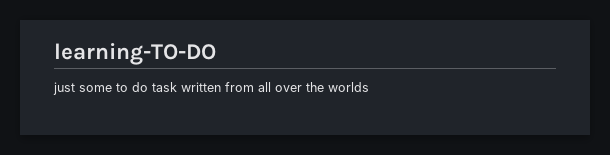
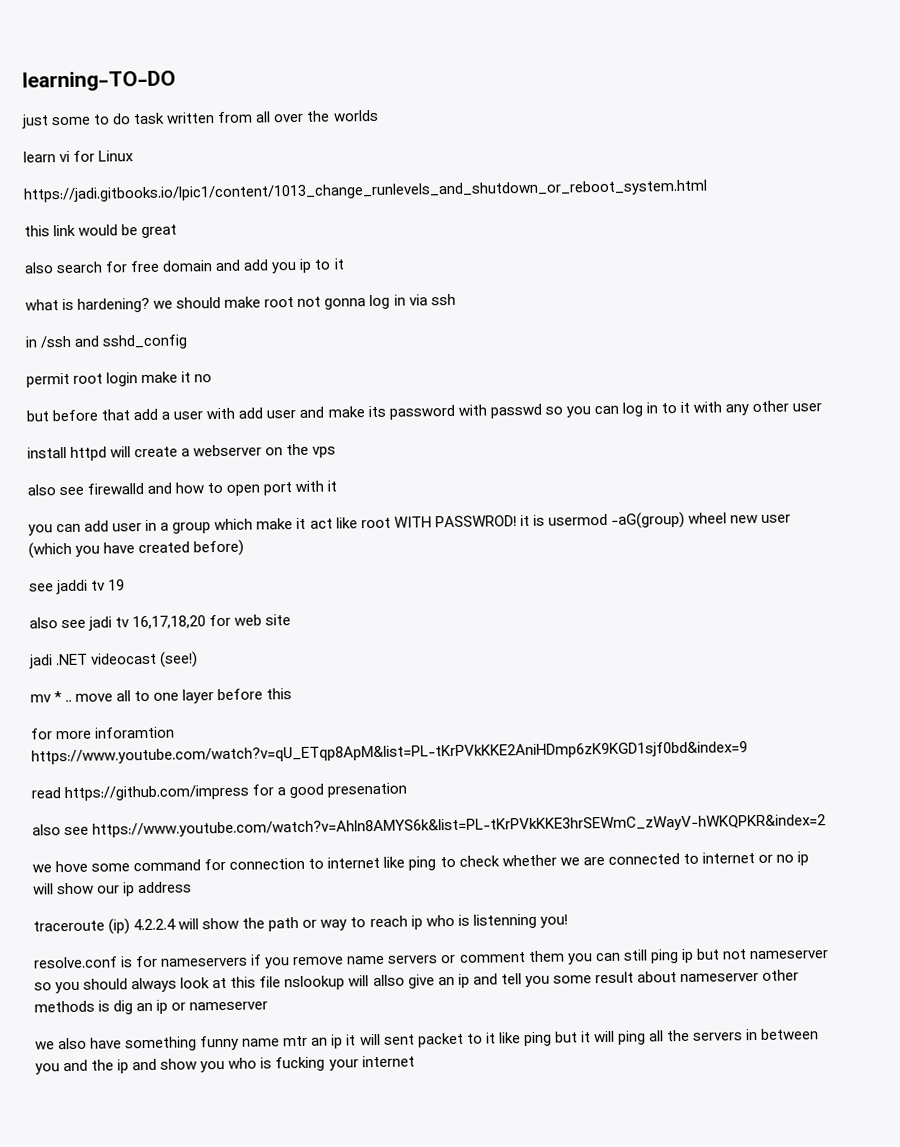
+ learn vi for Linux
+ https://jadi.gitbooks.io/lpic1/content/1013_change_runlevels_and_shutdown_or_reboot_system.html
+ this link would be great
+ also search for free domain and add you ip to it
+ what is hardening? we should make root not gonna log in via ssh
+ in /ssh and sshd_config
+ permit root login make it no
+ but before that add a user with add user and make its password with passwd so you can log in to it with any other user
+ install httpd will create a webserver on the vps
+ also see firewalld and how to open port with it
+ you can add user in a group which make it act like root WITH PASSWROD! it is usermod -aG(group) wheel new user (which you have created before)
+ see jaddi tv 19
+ also see jadi tv 16,17,18,20 for web site
+ jadi .NET videocast (see!)
+ mv * .. move all to one layer before this
+ for more inforamtion https://www.youtube.com/watch?v=qU_ETqp8ApM&list=PL-tKrPVkKKE2AniHDmp6zK9KGD1sjf0bd&index=9
+ read https://github.com/impress for a good presenation
+ also see https://www.youtube.com/watch?v=Ahln8AMYS6k&list=PL-tKrPVkKKE3hrSEWmC_zWayV-hWKQPKR&index=2
+ we hove some command for connection to internet like ping to check whether we are connected to internet or no ip will show our ip address
+ traceroute (ip) 4.2.2.4 will show the path or way to reach ip who is listenning you!
+ resolve.conf is for nameservers if you remove name servers or comment them you can still ping ip but not nameserver so you should always look at this file nslookup will allso give an ip and tell you some result about nameserver other methods is dig an ip or nameserver
+ we also have something funny name mtr an ip it will sent packet to it like ping but it will ping all the servers in between you and the ip and show you who is fucking your internet

